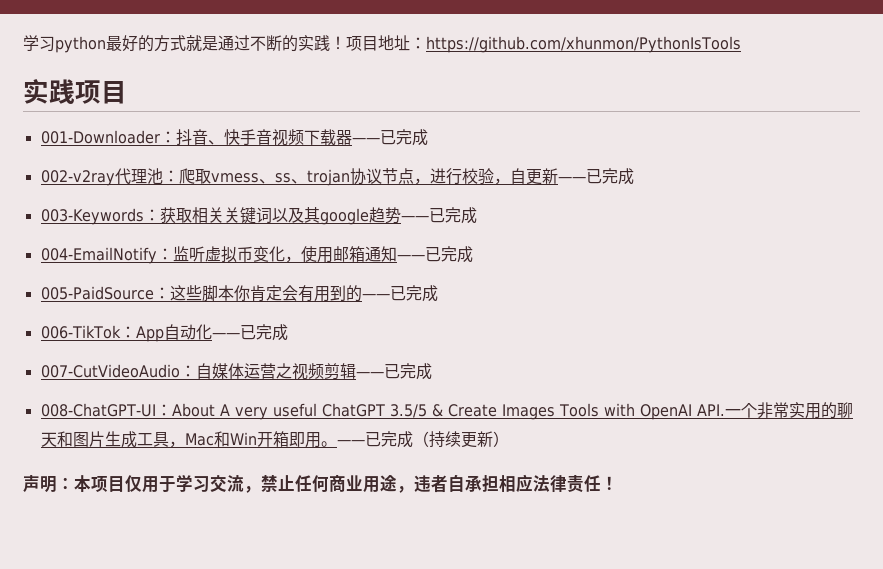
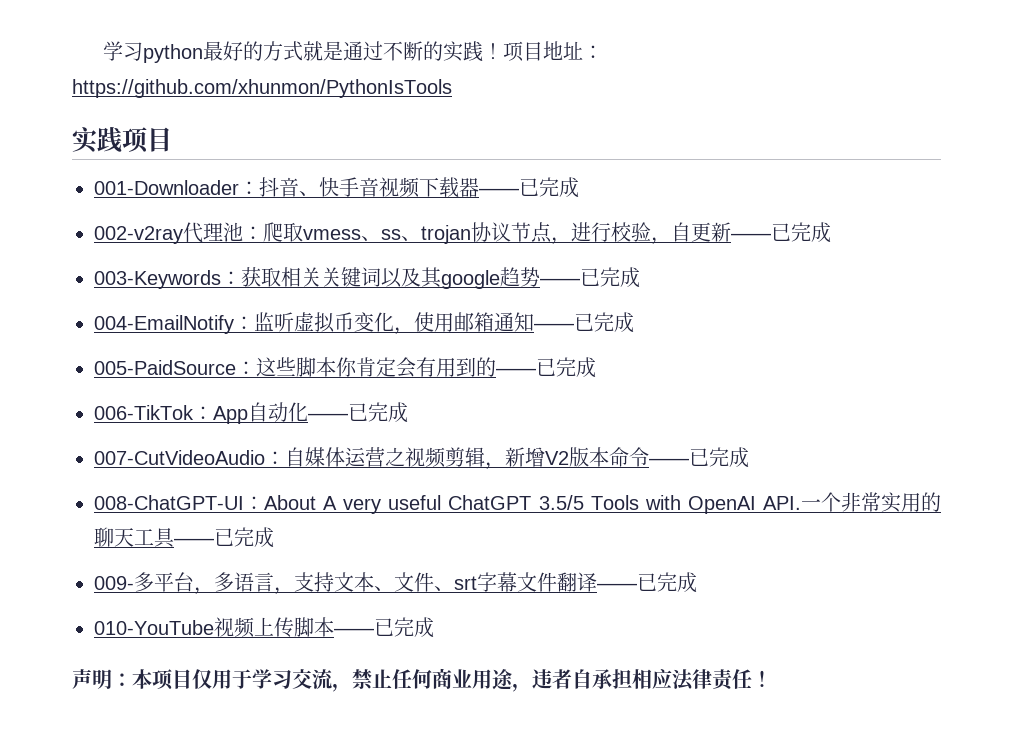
- 007-CutVideoAudio：自媒体运营之视频剪辑——已完成
+ 007-CutVideoAudio：自媒体运营之视频剪辑，新增V2版本命令——已完成
- 008-ChatGPT-UI：About A very useful ChatGPT 3.5/5 & Create Images Tools with OpenAI API.一个非常实用的聊天和图片生成工具，Mac和Win开箱即用。——已完成（持续更新）
+ 008-ChatGPT-UI：About A very useful ChatGPT 3.5/5 Tools with OpenAI API.一个非常实用的聊天工具——已完成
+ 009-多平台，多语言，支持文本、文件、srt字幕文件翻译——已完成
+ 010-YouTube视频上传脚本——已完成

